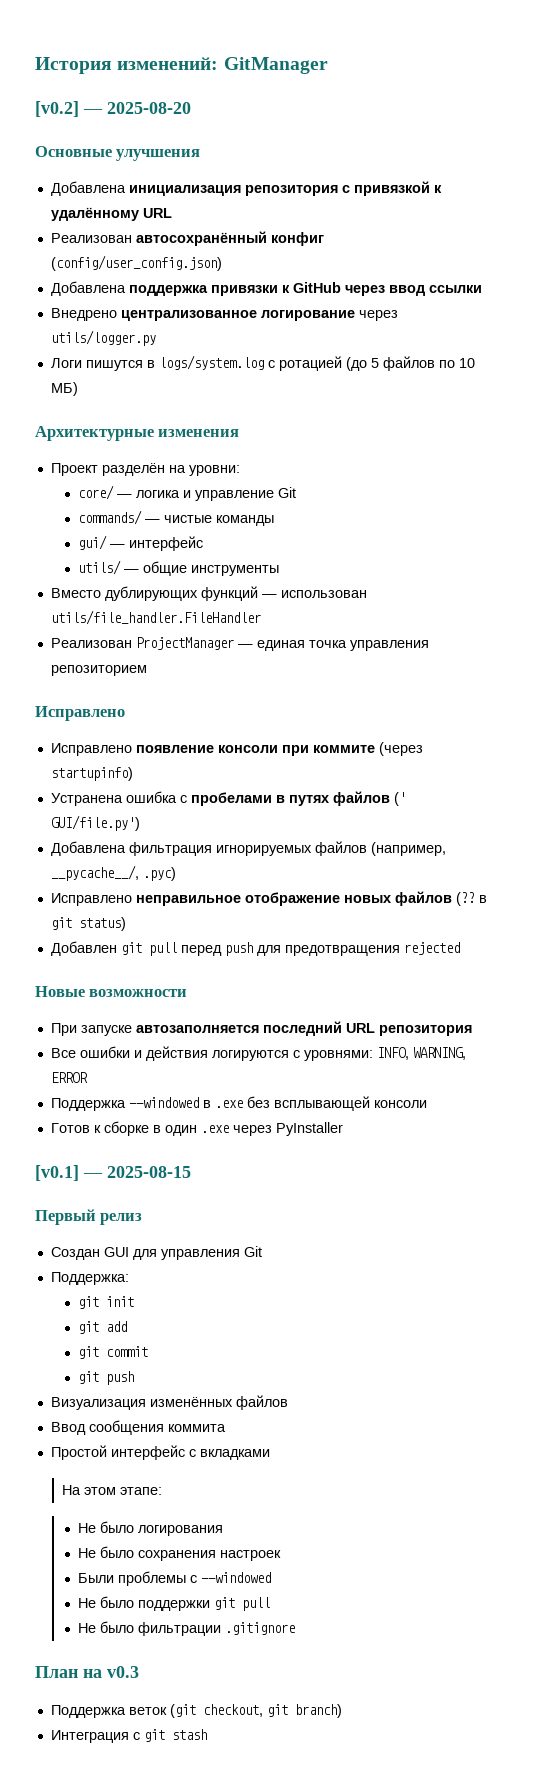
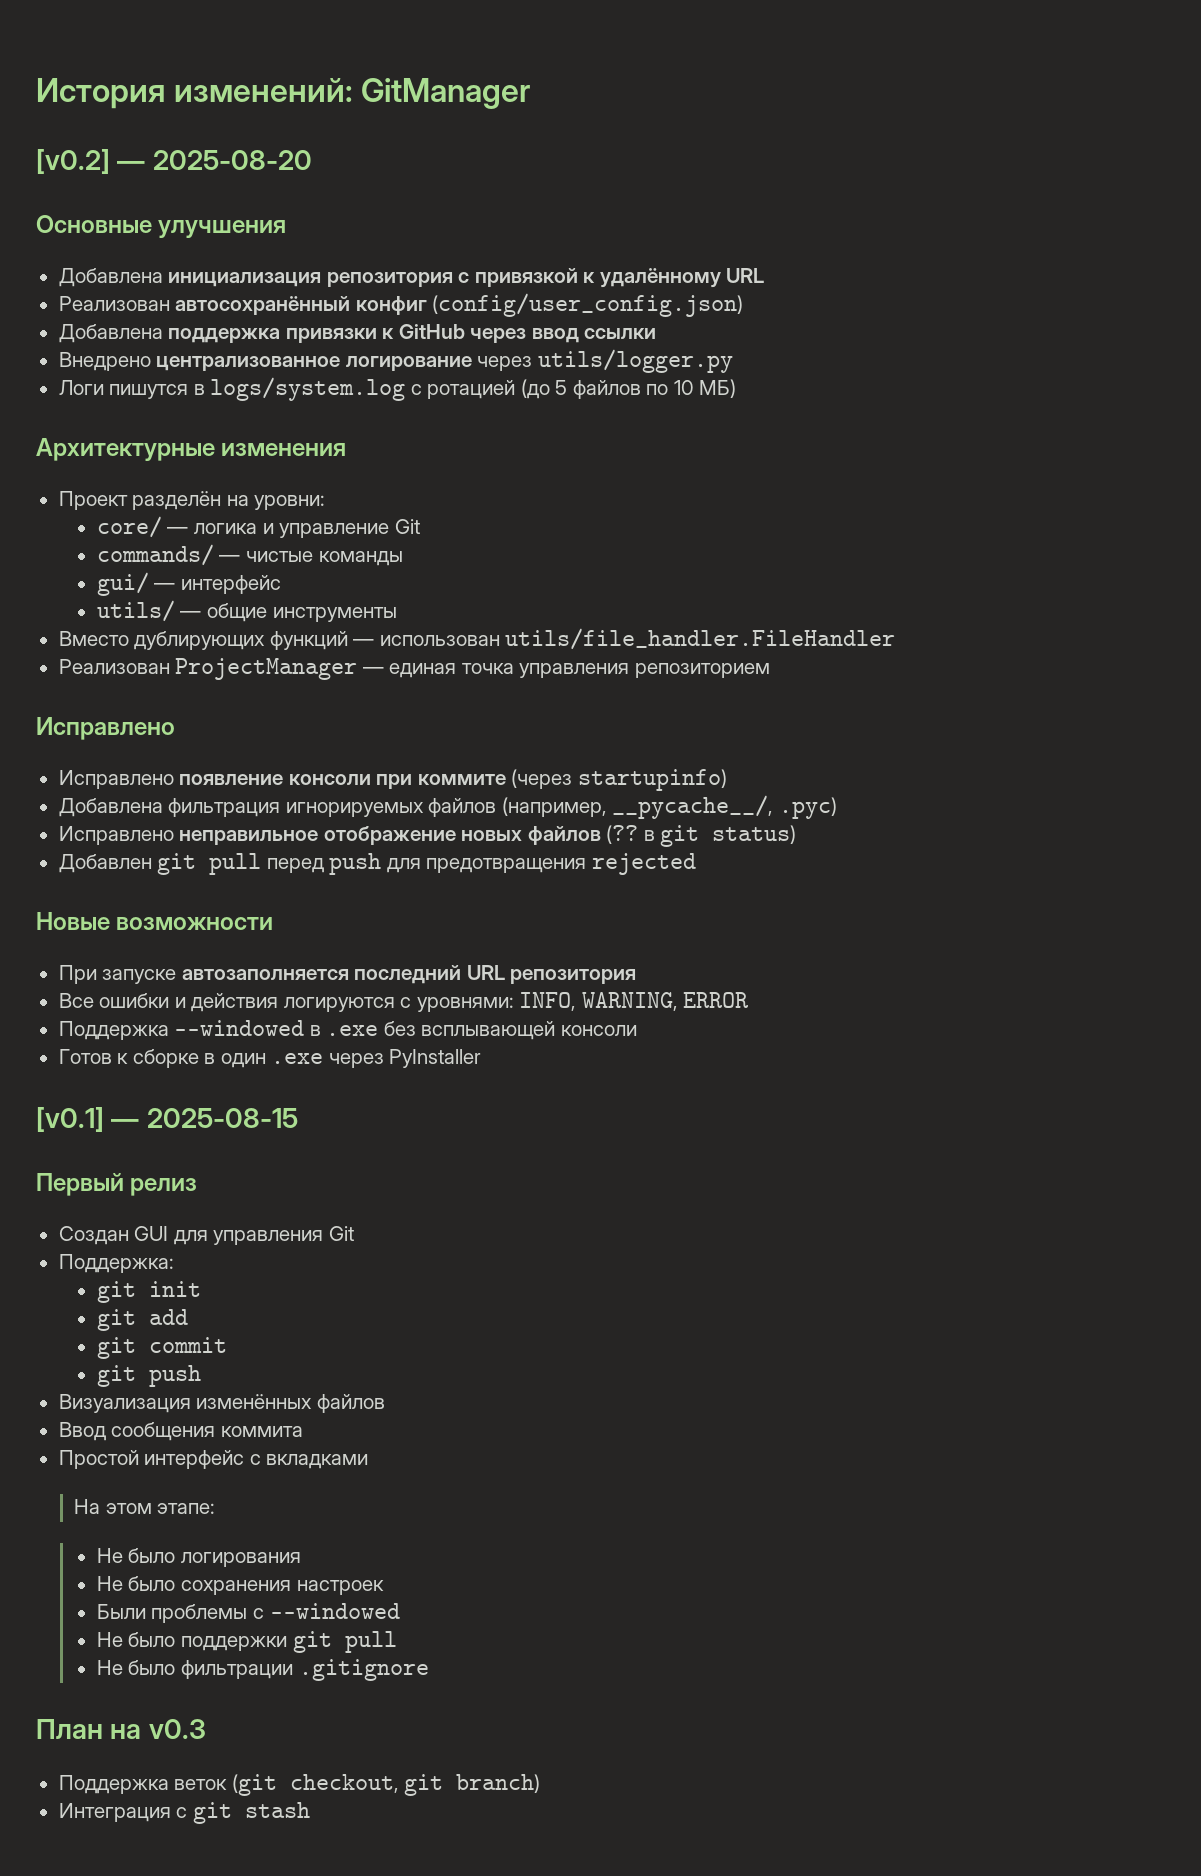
- Устранена ошибка с пробелами в путях файлов (' GUI/file.py')

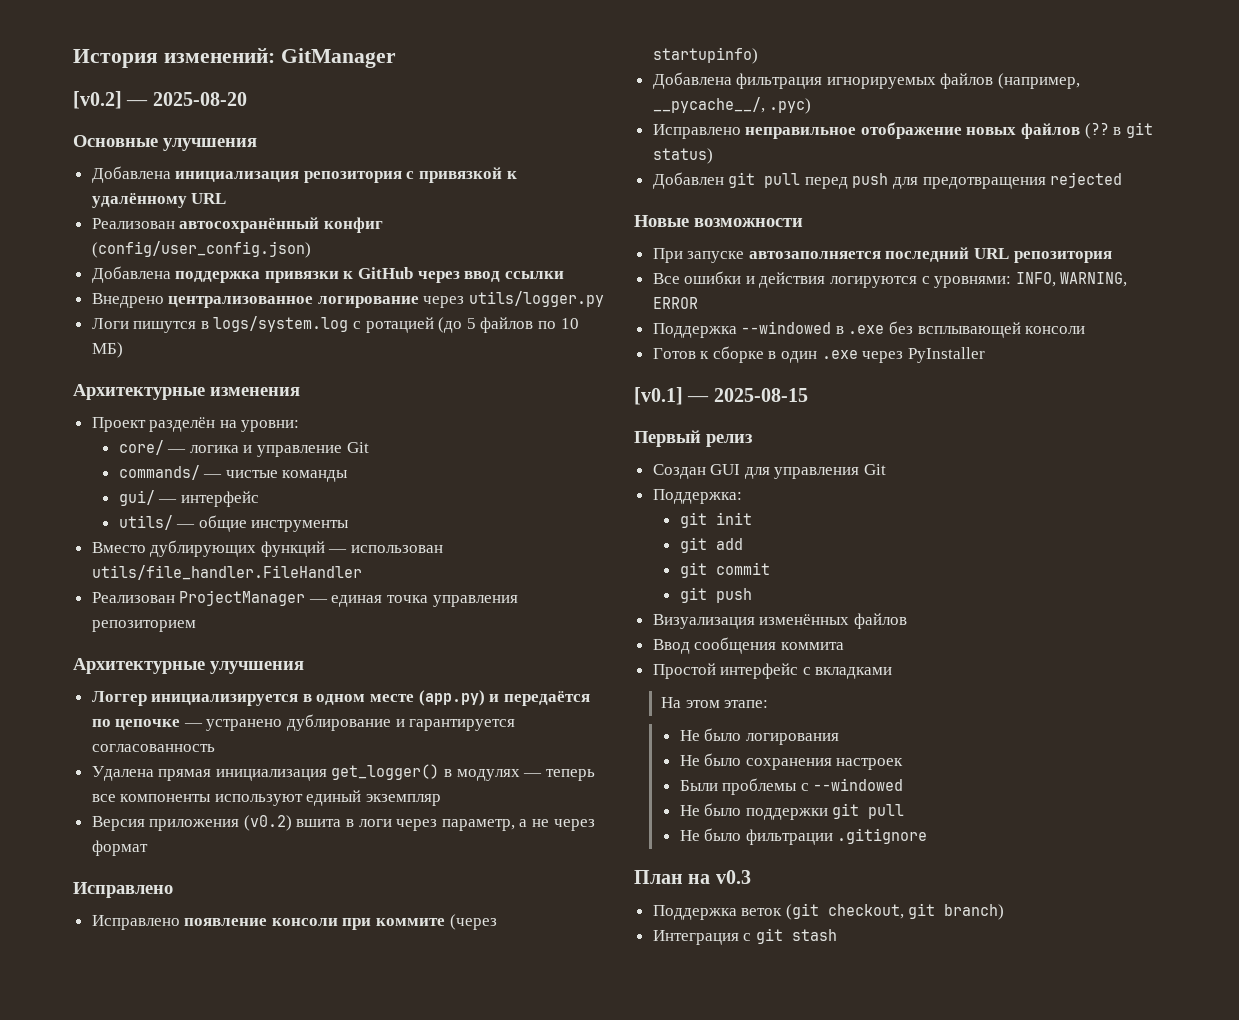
+ Архитектурные улучшения
+ Логгер инициализируется в одном месте (app.py) и передаётся по цепочке — устранено дублирование и гарантируется согласованность
+ Удалена прямая инициализация get_logger() в модулях — теперь все компоненты используют единый экземпляр
+ Версия приложения (v0.2) вшита в логи через параметр, а не через формат

